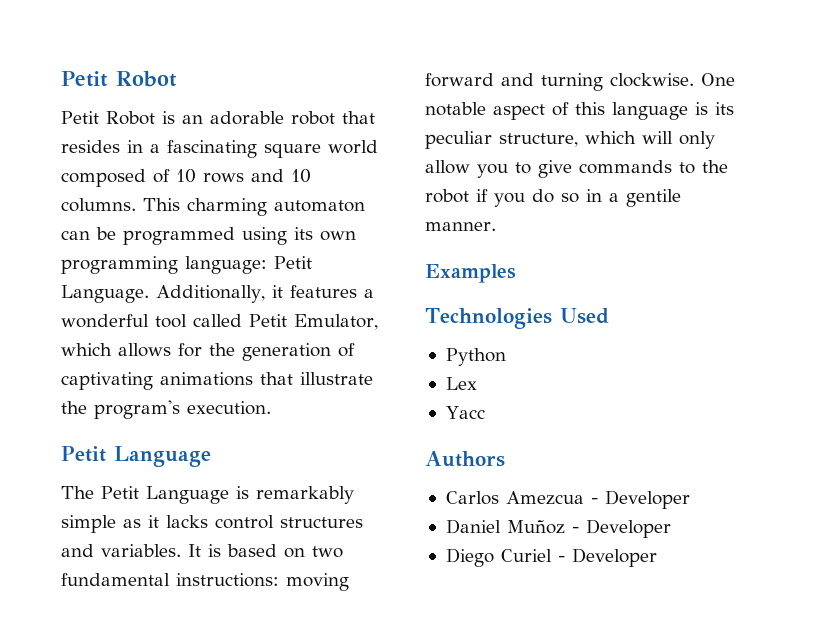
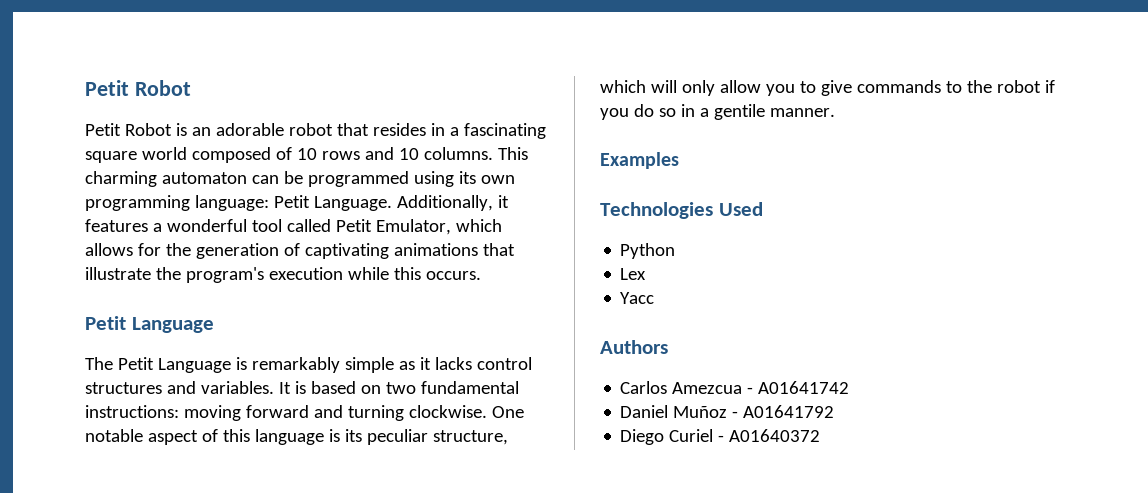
- Additionally, it features a wonderful tool called Petit Emulator, which allows for the generation of captivating animations that illustrate the program's execution.
+ Additionally, it features a wonderful tool called Petit Emulator, which allows for the generation of captivating animations that illustrate the program's execution while this occurs.
- Carlos Amezcua - Developer
+ Carlos Amezcua - A01641742
- Daniel Muñoz - Developer
+ Daniel Muñoz - A01641792
- Diego Curiel - Developer
+ Diego Curiel - A01640372

